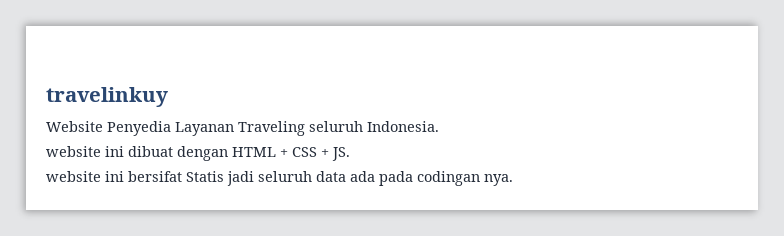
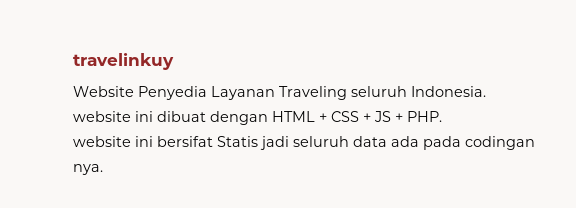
- website ini dibuat dengan HTML + CSS + JS.
+ website ini dibuat dengan HTML + CSS + JS + PHP.

